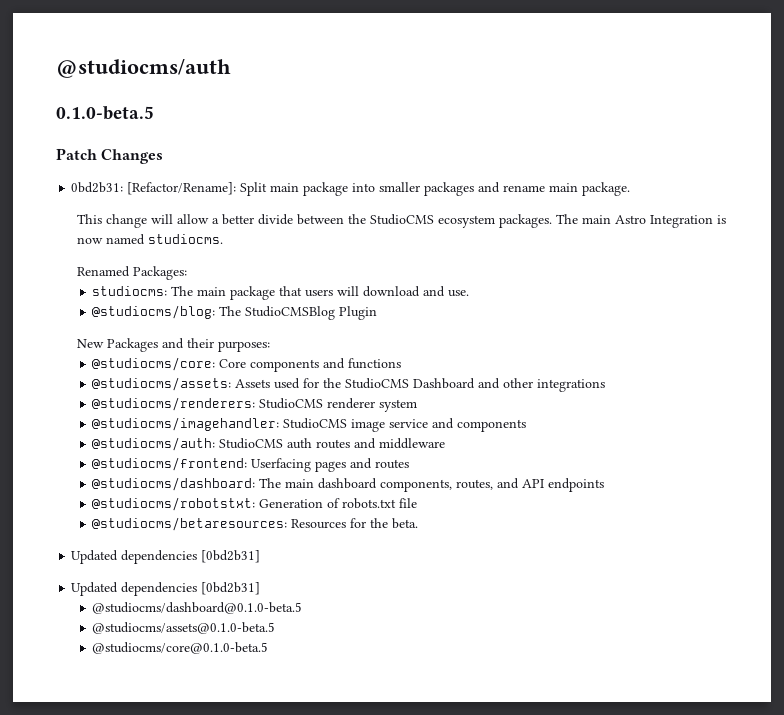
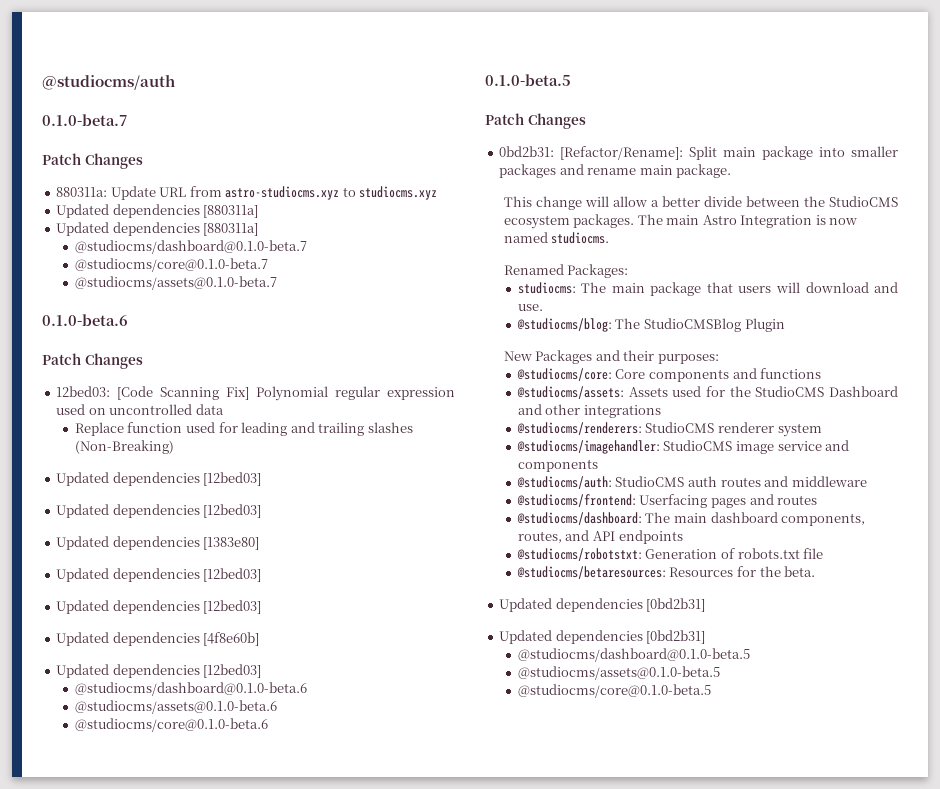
+ 0.1.0-beta.7
+ Patch Changes
+ 880311a: Update URL from astro-studiocms.xyz to studiocms.xyz
+ Updated dependencies [880311a]
+ Updated dependencies [880311a]
+ @studiocms/dashboard@0.1.0-beta.7
+ @studiocms/core@0.1.0-beta.7
+ @studiocms/assets@0.1.0-beta.7
+ 0.1.0-beta.6
+ Patch Changes
+ 12bed03: [Code Scanning Fix] Polynomial regular expression used on uncontrolled data
+ Replace function used for leading and trailing slashes (Non-Breaking)
+ Updated dependencies [12bed03]
+ Updated dependencies [12bed03]
+ Updated dependencies [1383e80]
+ Updated dependencies [12bed03]
+ Updated dependencies [12bed03]
+ Updated dependencies [4f8e60b]
+ Updated dependencies [12bed03]
+ @studiocms/dashboard@0.1.0-beta.6
+ @studiocms/assets@0.1.0-beta.6
+ @studiocms/core@0.1.0-beta.6

